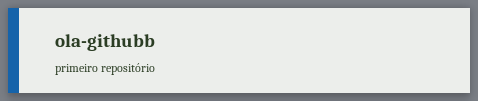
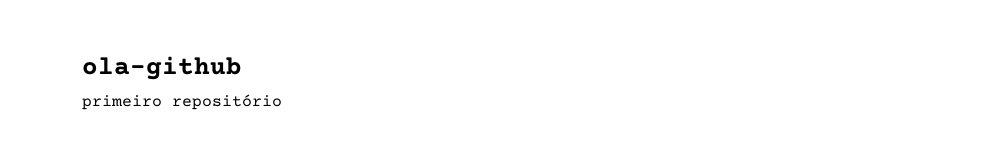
- ola-githubb
+ ola-github

